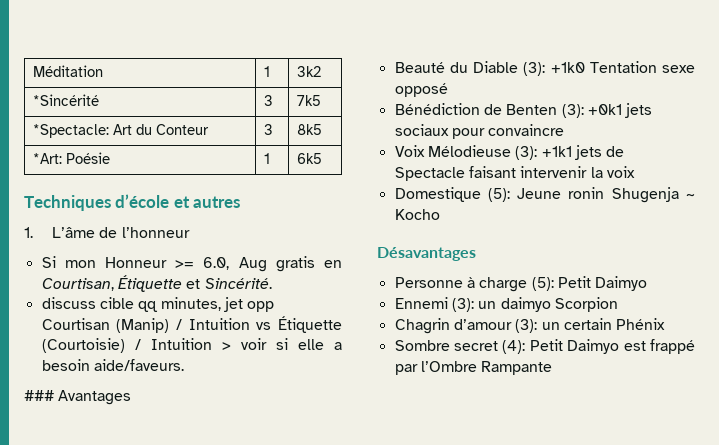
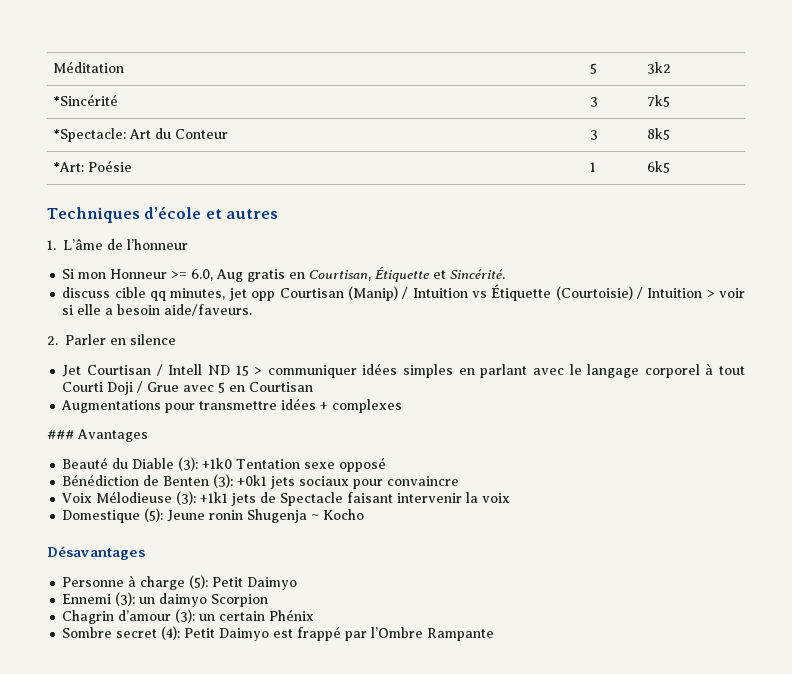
- Méditation | 1 | 3k2
+ Méditation | 5 | 3k2
+ 2. Parler en silence
+ Jet Courtisan / Intell ND 15 > communiquer idées simples en parlant avec le langage corporel à tout Courti Doji / Grue avec 5 en Courtisan
+ Augmentations pour transmettre idées + complexes

